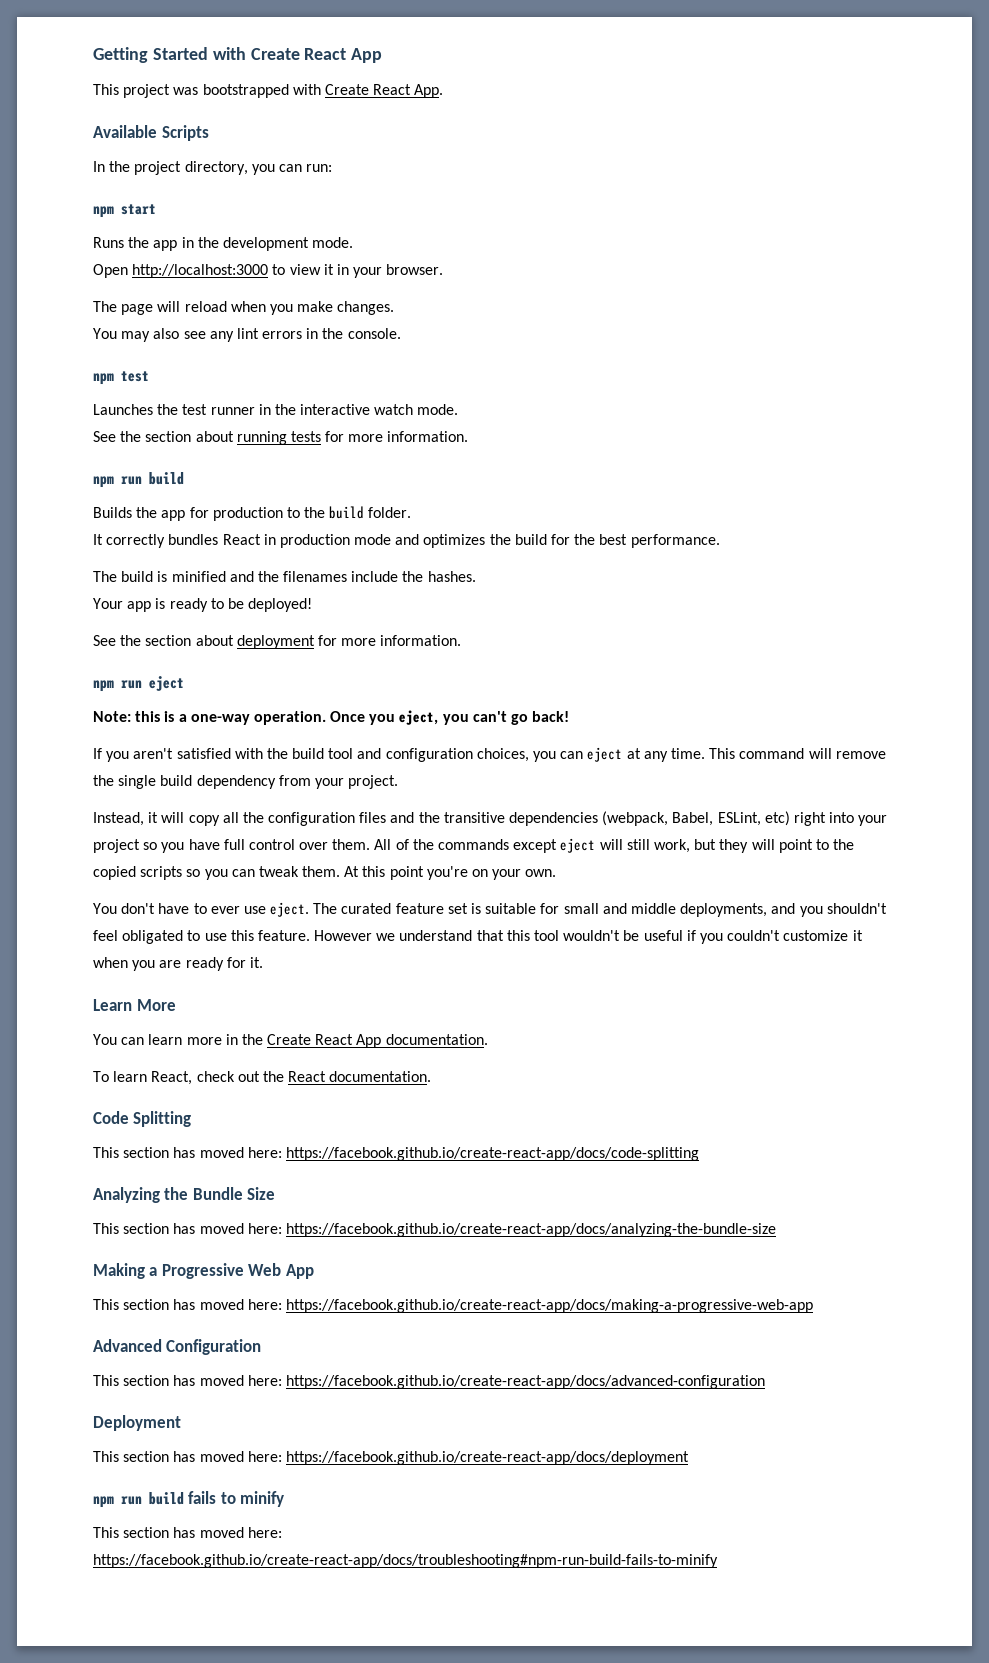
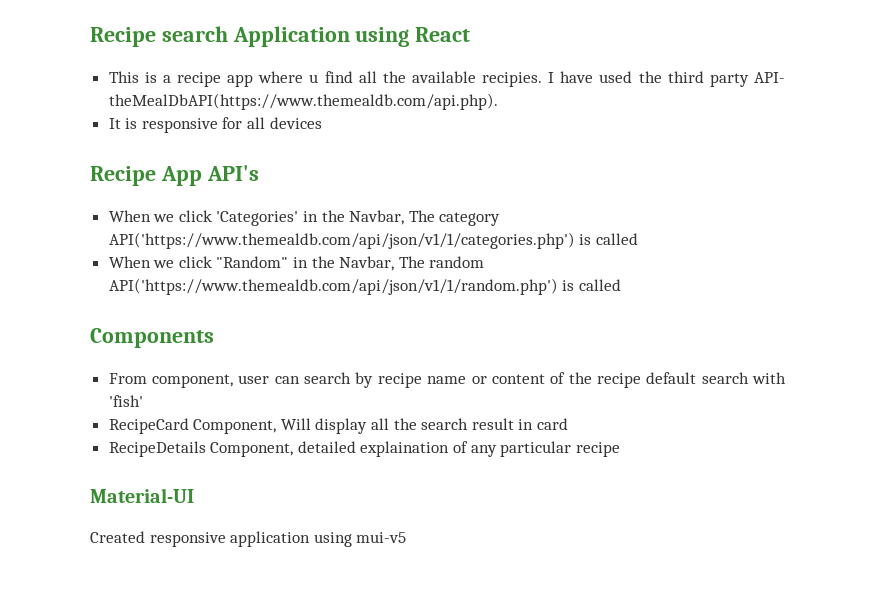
- Getting Started with Create React App
- This project was bootstrapped with Create React App.
- Available Scripts
- In the project directory, you can run:
- npm start
- Runs the app in the development mode.
- Open http://localhost:3000 to view it in your browser.
- The page will reload when you make changes.
- You may also see any lint errors in the console.
- npm test
- Launches the test runner in the interactive watch mode.
- See the section about running tests for more information.
- npm run build
- Builds the app for production to the build folder.
- It correctly bundles React in production mode and optimizes the build for the best performance.
- The build is minified and the filenames include the hashes.
- Your app is ready to be deployed!
- See the section about deployment for more information.
- npm run eject
- Note: this is a one-way operation. Once you eject, you can't go back!
- If you aren't satisfied with the build tool and configuration choices, you can eject at any time. This command will remove the single build dependency from your project.
- Instead, it will copy all the configuration files and the transitive dependencies (webpack, Babel, ESLint, etc) right into your project so you have full control over them. All of the commands except eject will still work, but they will point to the copied scripts so you can tweak them. At this point you're on your own.
- You don't have to ever use eject. The curated feature set is suitable for small and middle deployments, and you shouldn't feel obligated to use this feature. However we understand that this tool wouldn't be useful if you couldn't customize it when you are ready for it.
- Learn More
- You can learn more in the Create React App documentation.
- To learn React, check out the React documentation.
- Code Splitting
- This section has moved here: https://facebook.github.io/create-react-app/docs/code-splitting
- Analyzing the Bundle Size
- This section has moved here: https://facebook.github.io/create-react-app/docs/analyzing-the-bundle-size
- Making a Progressive Web App
- This section has moved here: https://facebook.github.io/create-react-app/docs/making-a-progressive-web-app
- Advanced Configuration
- This section has moved here: https://facebook.github.io/create-react-app/docs/advanced-configuration
- Deployment
- This section has moved here: https://facebook.github.io/create-react-app/docs/deployment
- npm run build fails to minify
- This section has moved here: https://facebook.github.io/create-react-app/docs/troubleshooting#npm-run-build-fails-to-minify
+ Recipe search Application using React
+ This is a recipe app where u find all the available recipies. I have used the third party API- theMealDbAPI(https://www.themealdb.com/api.php).
+ It is responsive for all devices
+ Recipe App API's
+ When we click 'Categories' in the Navbar, The category API('https://www.themealdb.com/api/json/v1/1/categories.php') is called
+ When we click "Random" in the Navbar, The random API('https://www.themealdb.com/api/json/v1/1/random.php') is called
+ Components
+ From component, user can search by recipe name or content of the recipe default search with 'fish'
+ RecipeCard Component, Will display all the search result in card
+ RecipeDetails Component, detailed explaination of any particular recipe
+ Material-UI
+ Created responsive application using mui-v5

